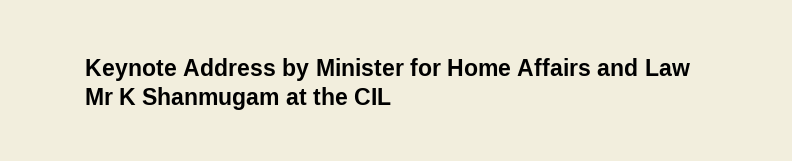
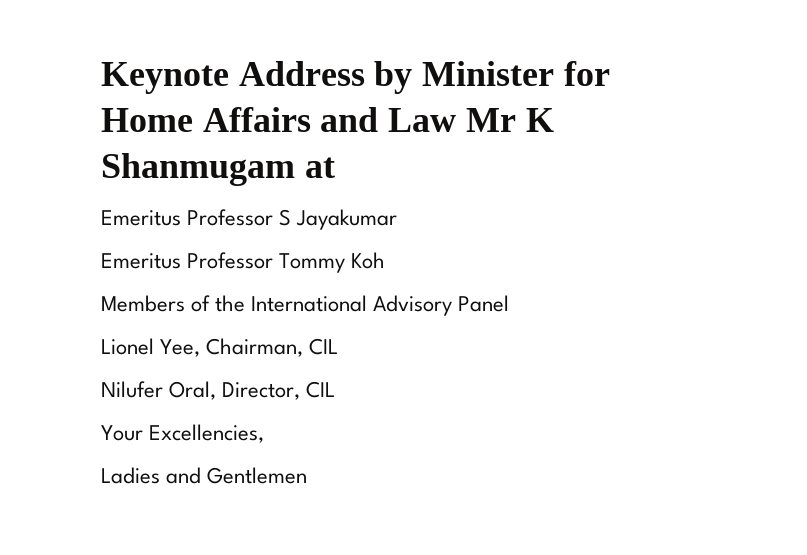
- Keynote Address by Minister for Home Affairs and Law Mr K Shanmugam at the CIL
+ Keynote Address by Minister for Home Affairs and Law Mr K Shanmugam at
+ Emeritus Professor S Jayakumar
+ Emeritus Professor Tommy Koh
+ Members of the International Advisory Panel
+ Lionel Yee, Chairman, CIL
+ Nilufer Oral, Director, CIL
+ Your Excellencies,
+ Ladies and Gentlemen

